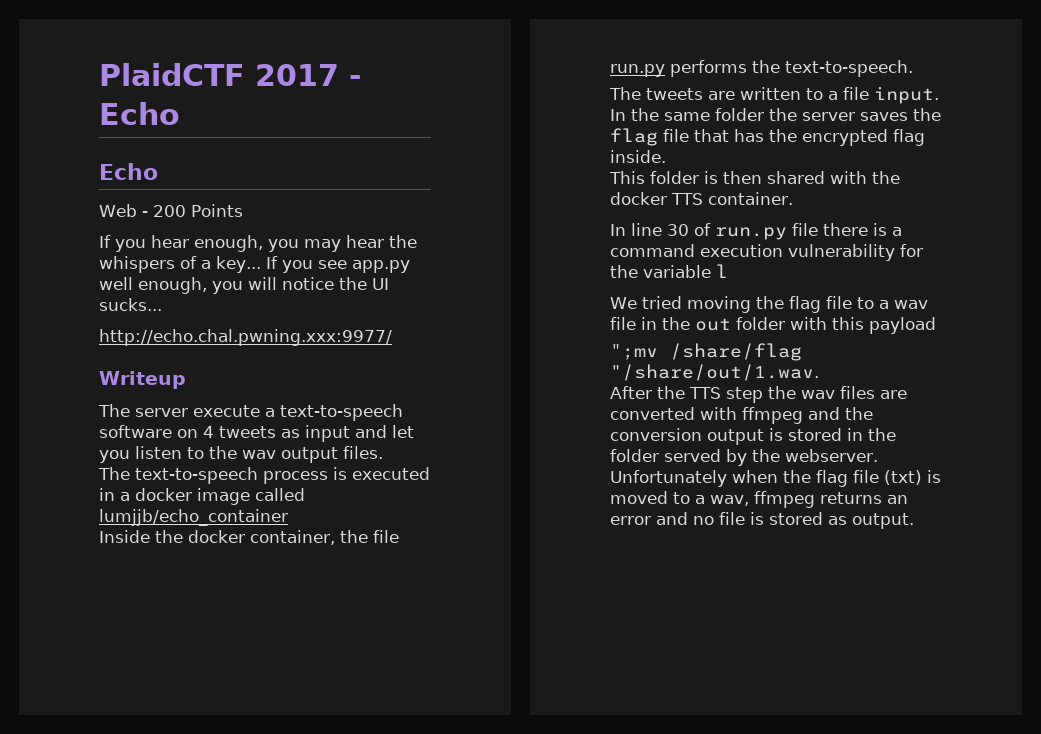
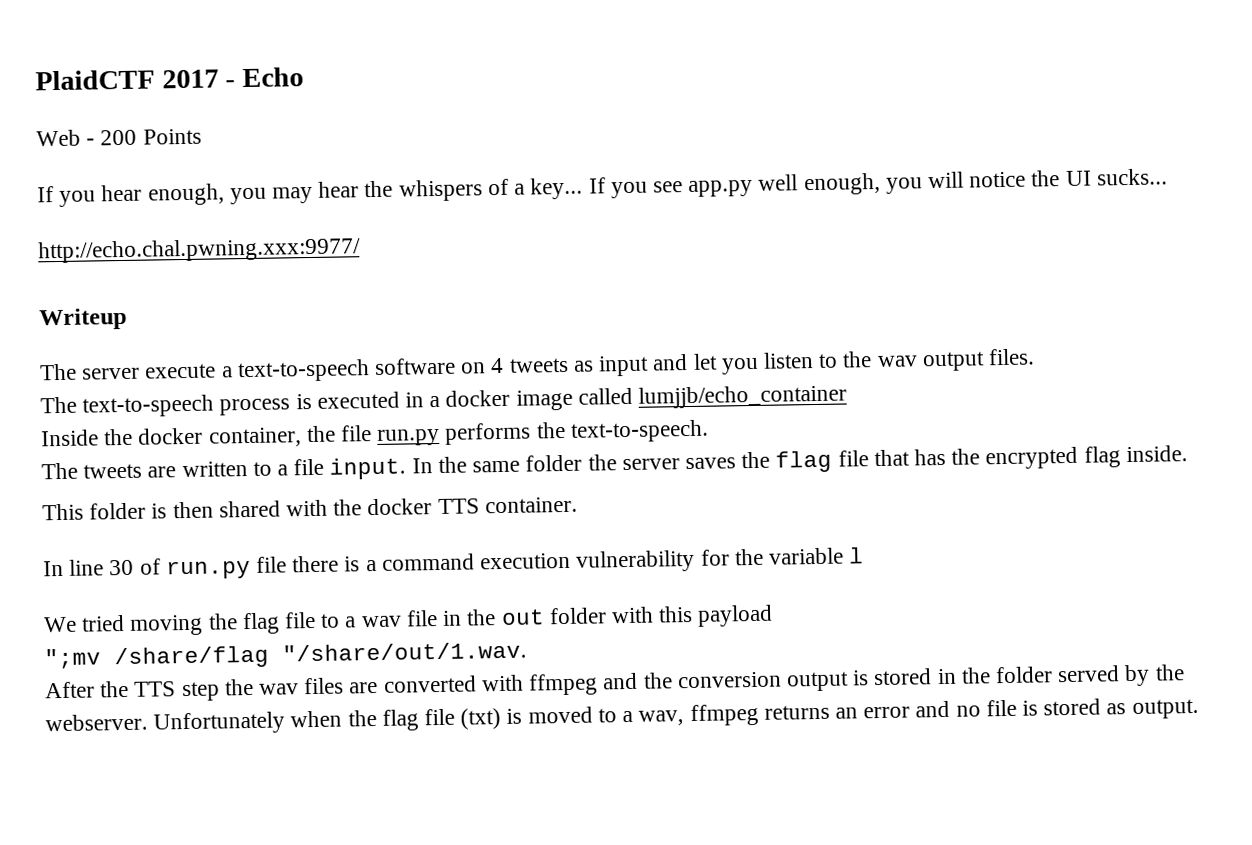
  PlaidCTF 2017 - Echo
- Echo

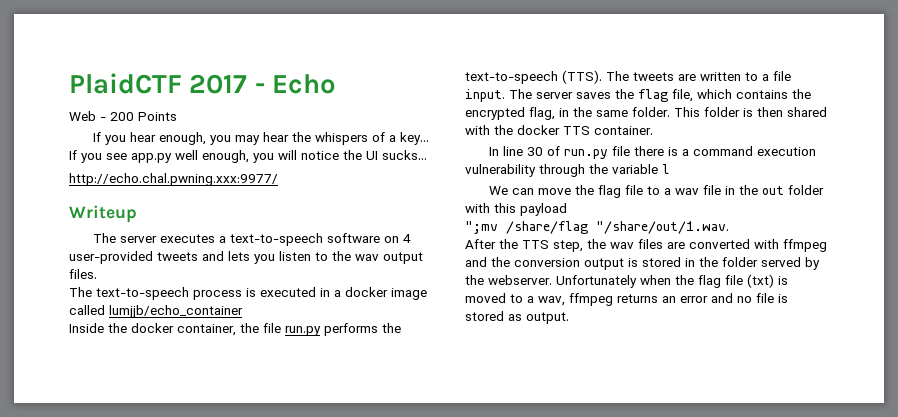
- The server execute a text-to-speech software on 4 tweets as input and let you listen to the wav output files.
+ The server executes a text-to-speech software on 4 user-provided tweets and lets you listen to the wav output files.
- Inside the docker container, the file run.py performs the text-to-speech.
- The tweets are written to a file input.
+ Inside the docker container, the file run.py performs the text-to-speech (TTS). The tweets are written to a file input.
- In the same folder the server saves the flag file that has the encrypted flag inside.
- This folder is then shared with the docker TTS container.
+ The server saves the flag file, which contains the encrypted flag, in the same folder. This folder is then shared with the docker TTS container.
- In line 30 of run.py file there is a command execution vulnerability for the variable l
+ In line 30 of run.py file there is a command execution vulnerability through the variable l
- We tried moving the flag file to a wav file in the out folder with this payload
+ We can move the flag file to a wav file in the out folder with this payload
- After the TTS step the wav files are converted with ffmpeg and the conversion output is stored in the folder served by the webserver.
+ After the TTS step, the wav files are converted with ffmpeg and the conversion output is stored in the folder served by the webserver.

